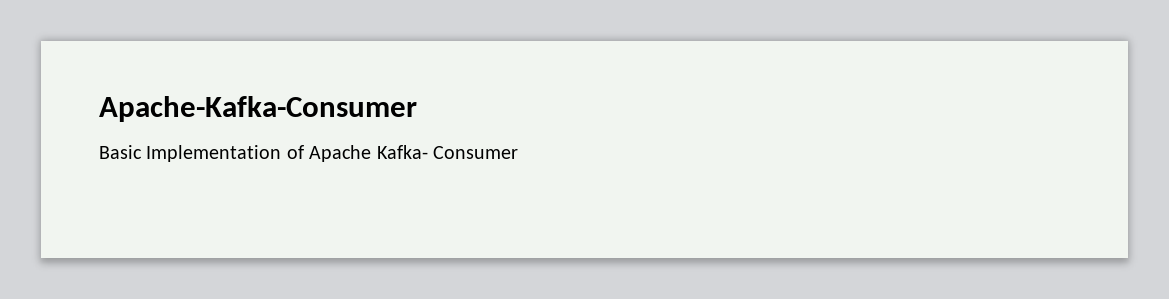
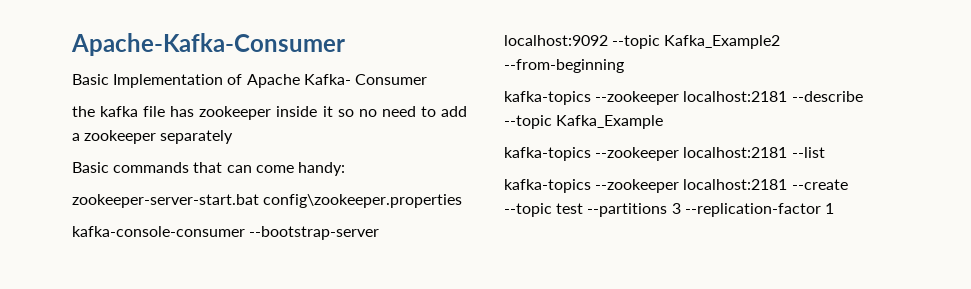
+ the kafka file has zookeeper inside it so no need to add a zookeeper separately
+ Basic commands that can come handy:
+ zookeeper-server-start.bat config\zookeeper.properties
+ kafka-console-consumer --bootstrap-server localhost:9092 --topic Kafka_Example2 --from-beginning
+ kafka-topics --zookeeper localhost:2181 --describe --topic Kafka_Example
+ kafka-topics --zookeeper localhost:2181 --list
+ kafka-topics --zookeeper localhost:2181 --create --topic test --partitions 3 --replication-factor 1

